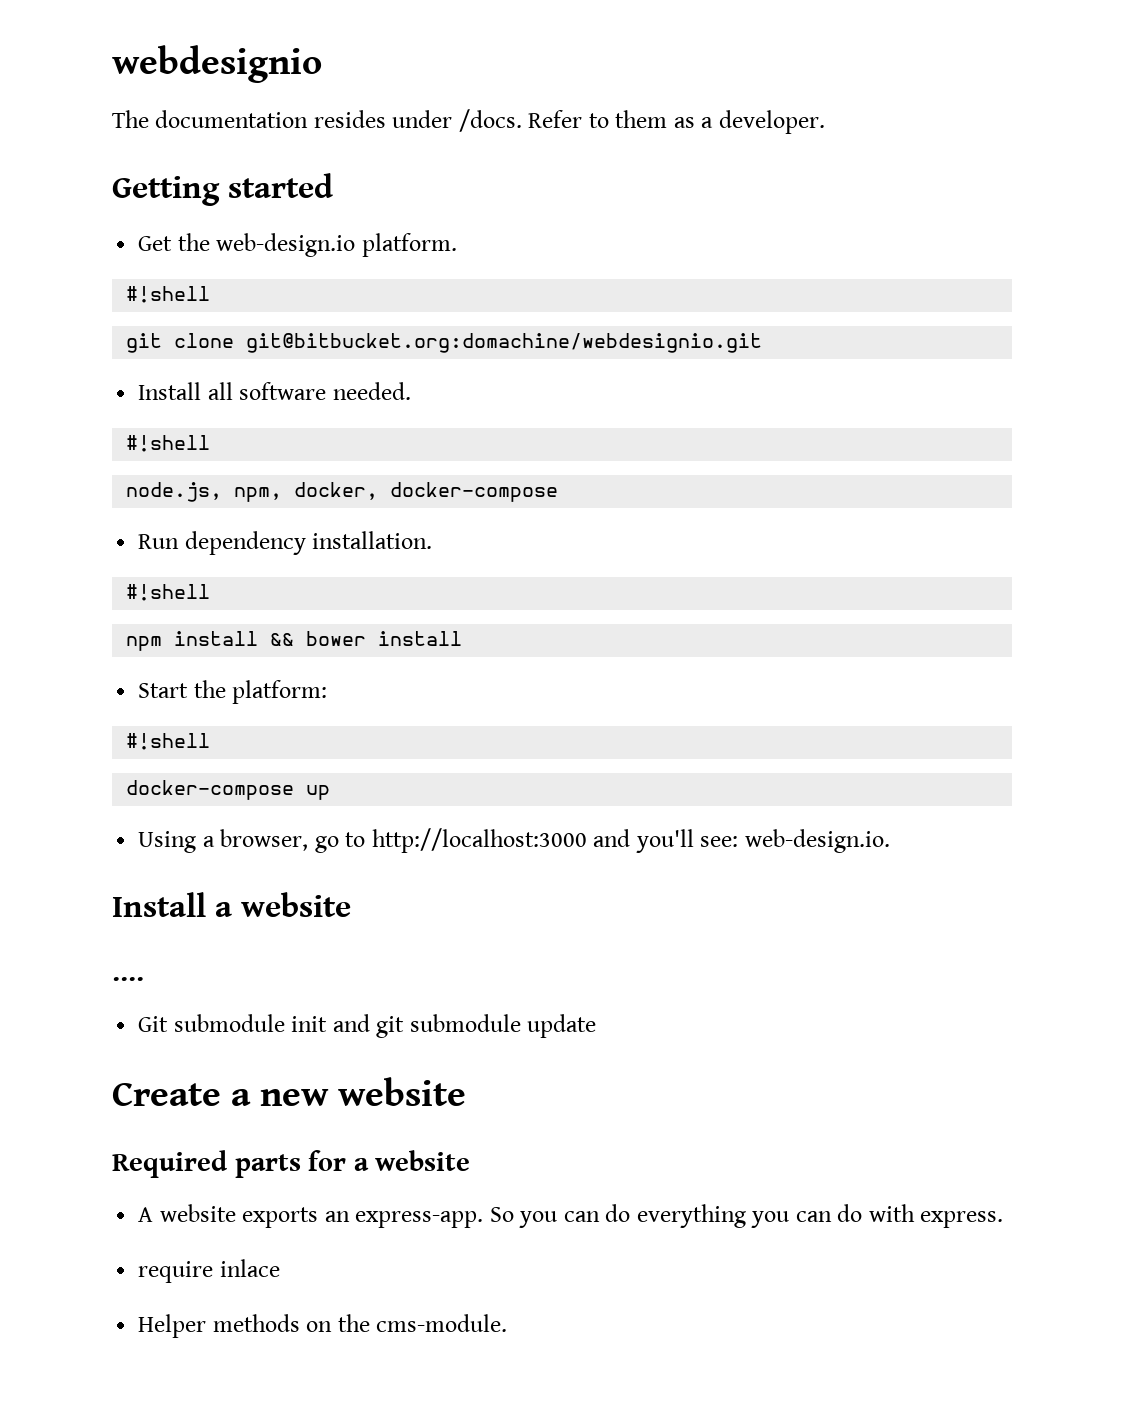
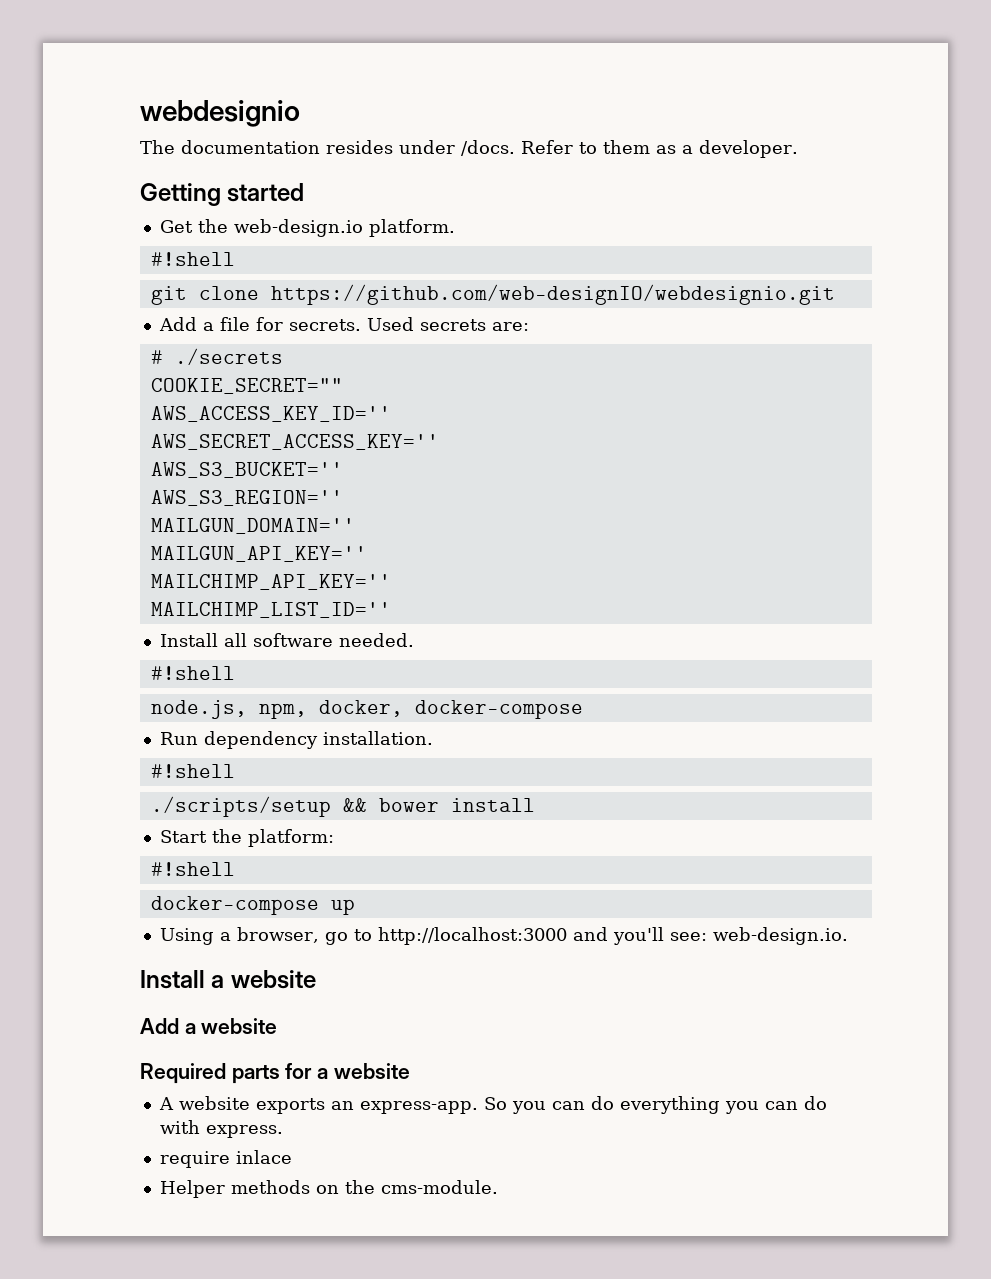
- git clone git@bitbucket.org:domachine/webdesignio.git
+ git clone https://github.com/web-designIO/webdesignio.git
+ Add a file for secrets. Used secrets are:
+ # ./secrets
+ COOKIE_SECRET=""
+ AWS_ACCESS_KEY_ID=''
+ AWS_SECRET_ACCESS_KEY=''
+ AWS_S3_BUCKET=''
+ AWS_S3_REGION=''
+ MAILGUN_DOMAIN=''
+ MAILGUN_API_KEY=''
+ MAILCHIMP_API_KEY=''
+ MAILCHIMP_LIST_ID=''
- npm install && bower install
+ ./scripts/setup && bower install
- ....
- Git submodule init and git submodule update
- Create a new website
+ Add a website

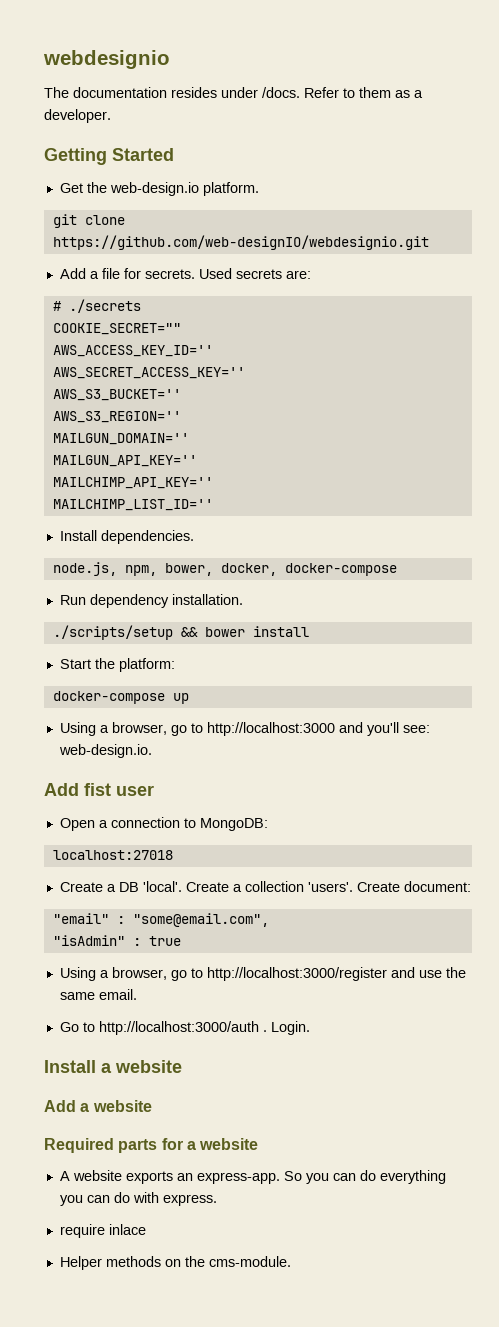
- Getting started
+ Getting Started
  Get the web-design.io platform.
- #!shell
- Install all software needed.
- #!shell
+ Install dependencies.
- node.js, npm, docker, docker-compose
+ node.js, npm, bower, docker, docker-compose
  Run dependency installation.
- #!shell
  Start the platform:
- #!shell
+ Add fist user
+ Open a connection to MongoDB:
+ localhost:27018
+ Create a DB 'local'. Create a collection 'users'. Create document:
+ "email" : "some@email.com",
+ "isAdmin" : true
+ Using a browser, go to http://localhost:3000/register and use the same email.
+ Go to http://localhost:3000/auth . Login.

